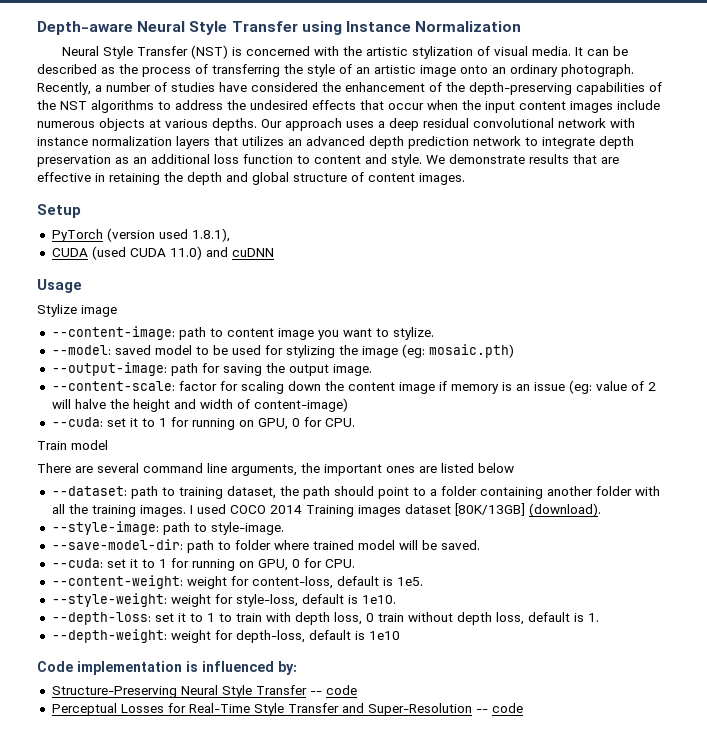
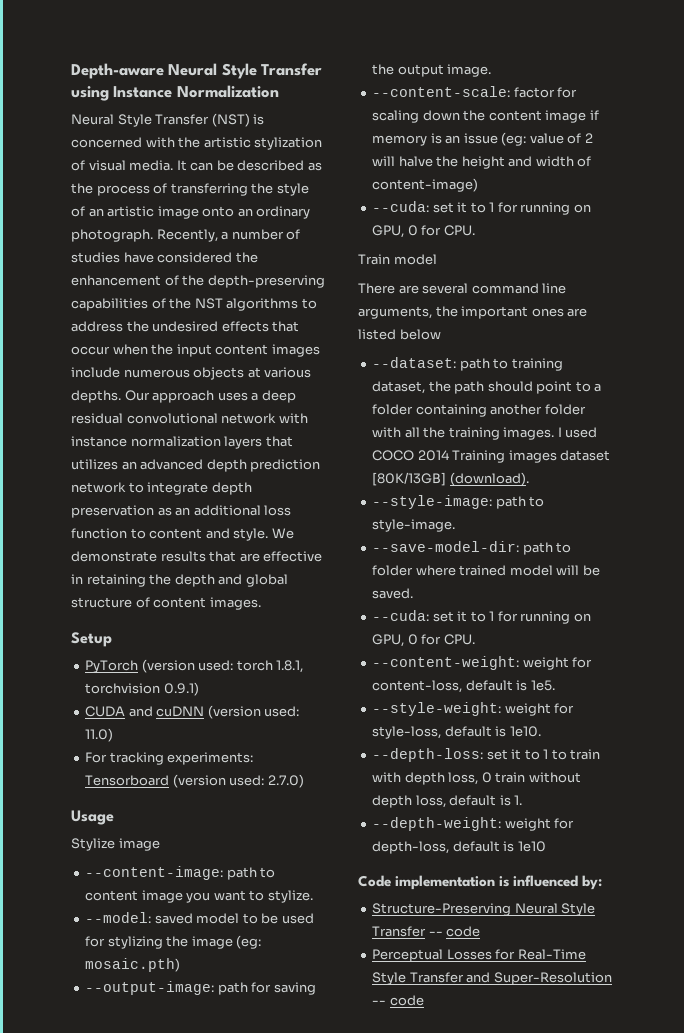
- PyTorch (version used 1.8.1),
- CUDA (used CUDA 11.0) and cuDNN
+ PyTorch (version used: torch 1.8.1, torchvision 0.9.1)
+ CUDA and cuDNN (version used: 11.0)
+ For tracking experiments: Tensorboard (version used: 2.7.0)

